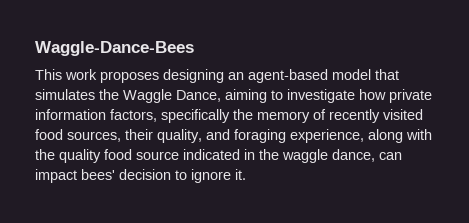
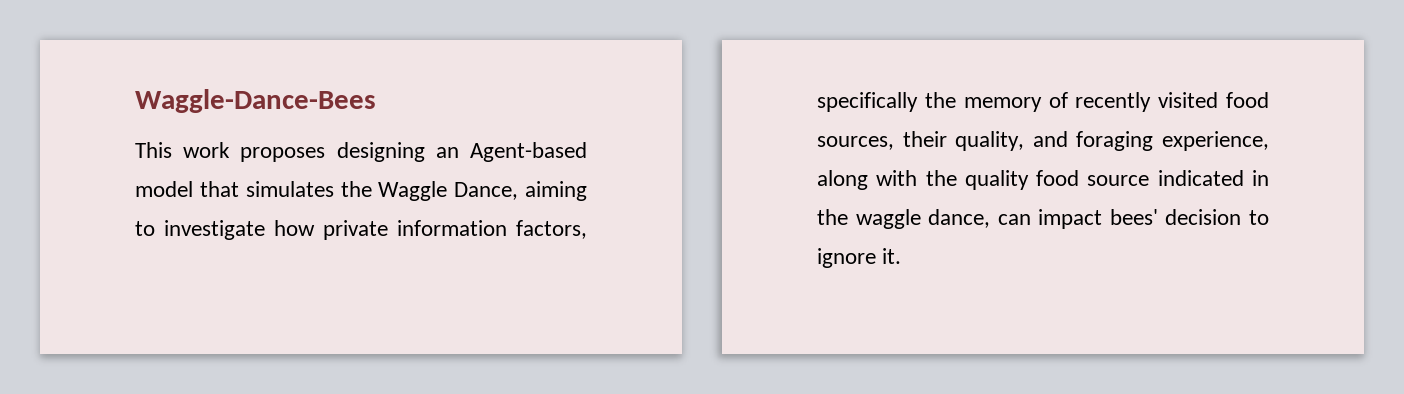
- This work proposes designing an agent-based model that simulates the Waggle Dance, aiming to investigate how private information factors, specifically the memory of recently visited food sources, their quality, and foraging experience, along with the quality food source indicated in the waggle dance, can impact bees' decision to ignore it.
+ This work proposes designing an Agent-based model that simulates the Waggle Dance, aiming to investigate how private information factors, specifically the memory of recently visited food sources, their quality, and foraging experience, along with the quality food source indicated in the waggle dance, can impact bees' decision to ignore it.

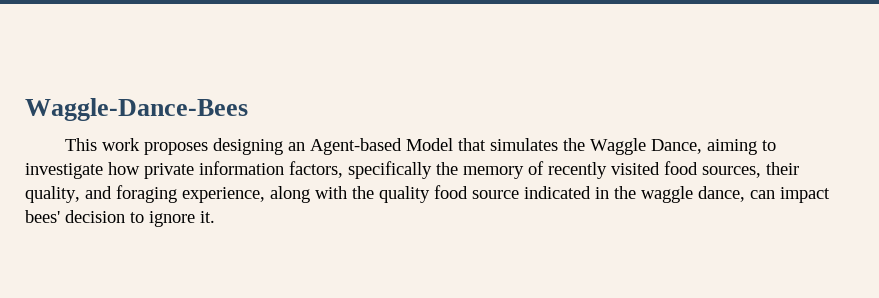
- This work proposes designing an Agent-based model that simulates the Waggle Dance, aiming to investigate how private information factors, specifically the memory of recently visited food sources, their quality, and foraging experience, along with the quality food source indicated in the waggle dance, can impact bees' decision to ignore it.
+ This work proposes designing an Agent-based Model that simulates the Waggle Dance, aiming to investigate how private information factors, specifically the memory of recently visited food sources, their quality, and foraging experience, along with the quality food source indicated in the waggle dance, can impact bees' decision to ignore it.

